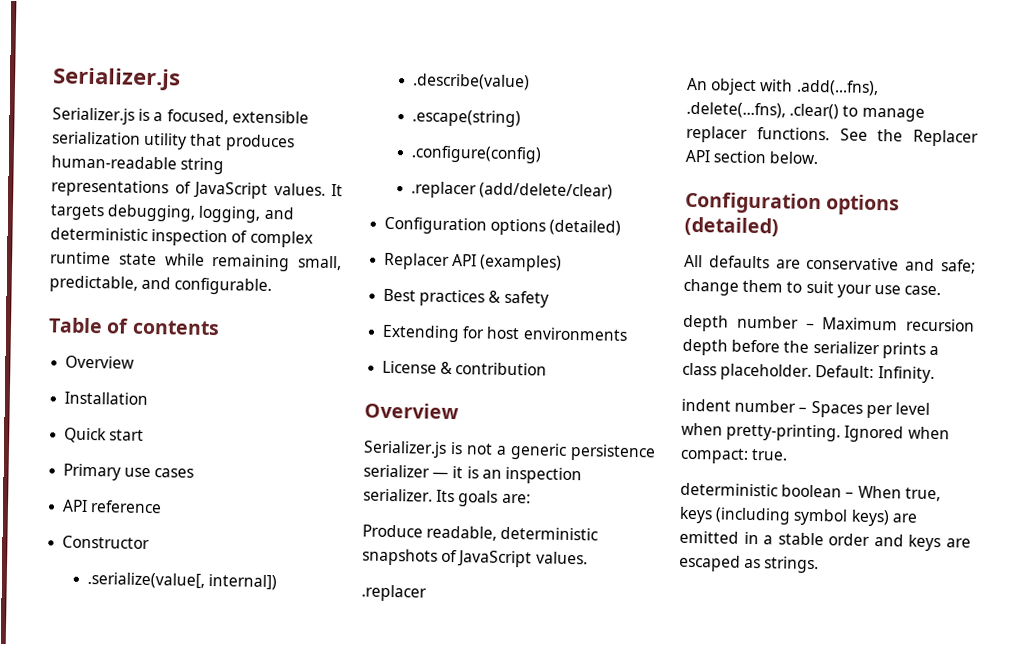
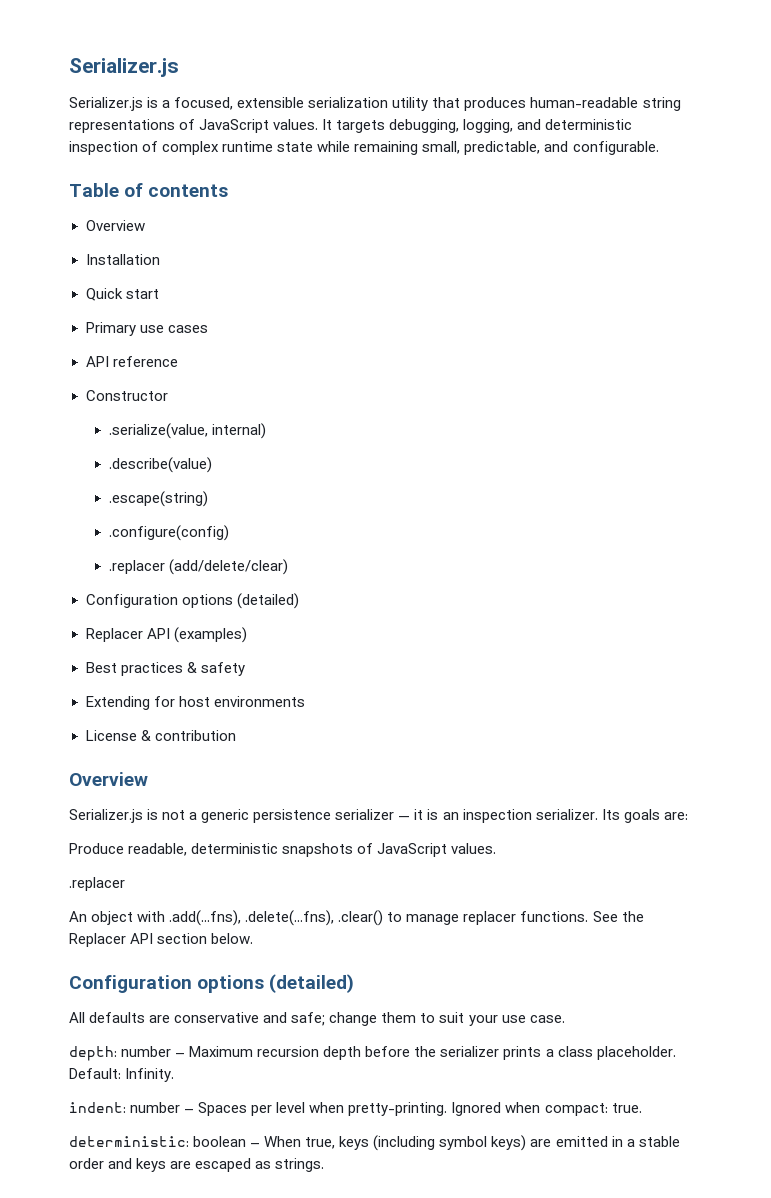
- .serialize(value[, internal])
+ .serialize(value, internal)
- depth number – Maximum recursion depth before the serializer prints a class placeholder.
+ depth: number – Maximum recursion depth before the serializer prints a class placeholder.
- indent number – Spaces per level when pretty-printing.
+ indent: number – Spaces per level when pretty-printing.
- deterministic boolean – When true, keys (including symbol keys) are emitted in a stable order and keys are escaped as strings.
+ deterministic: boolean – When true, keys (including symbol keys) are emitted in a stable order and keys are escaped as strings.

